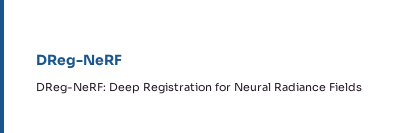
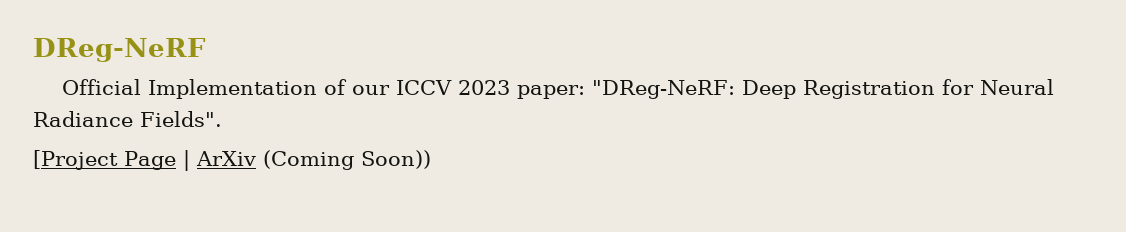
- DReg-NeRF: Deep Registration for Neural Radiance Fields
+ Official Implementation of our ICCV 2023 paper: "DReg-NeRF: Deep Registration for Neural Radiance Fields".
+ [Project Page | ArXiv (Coming Soon))

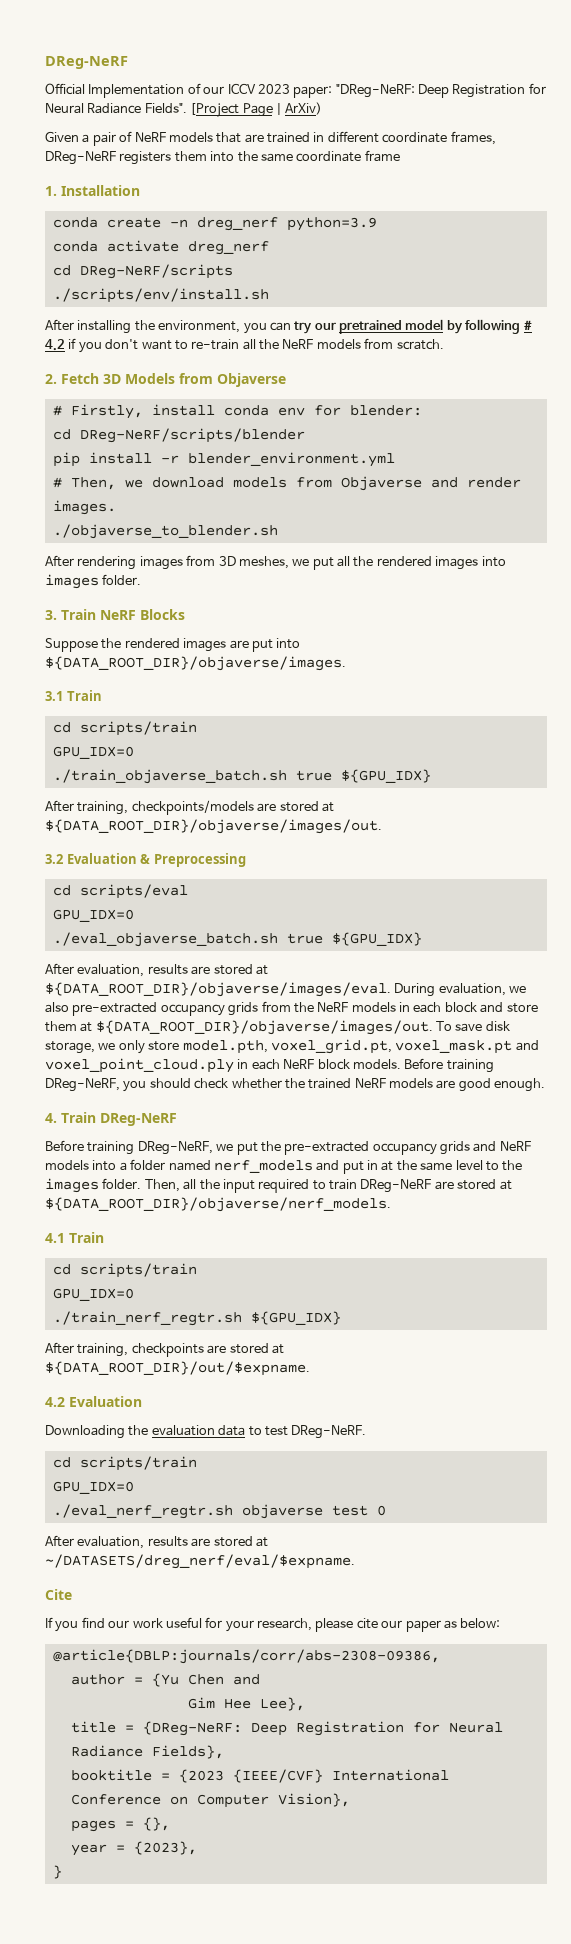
- Official Implementation of our ICCV 2023 paper: "DReg-NeRF: Deep Registration for Neural Radiance Fields".
- [Project Page | ArXiv (Coming Soon))
+ Official Implementation of our ICCV 2023 paper: "DReg-NeRF: Deep Registration for Neural Radiance Fields". [Project Page | ArXiv)
+ Given a pair of NeRF models that are trained in different coordinate frames, DReg-NeRF registers them into the same coordinate frame
+ 1. Installation
+ conda create -n dreg_nerf python=3.9
+ conda activate dreg_nerf
+ cd DReg-NeRF/scripts
+ ./scripts/env/install.sh
+ After installing the environment, you can try our pretrained model by following # 4.2 if you don't want to re-train all the NeRF models from scratch.
+ 2. Fetch 3D Models from Objaverse
+ # Firstly, install conda env for blender:
+ cd DReg-NeRF/scripts/blender
+ pip install -r blender_environment.yml
+ # Then, we download models from Objaverse and render images.
+ ./objaverse_to_blender.sh
+ After rendering images from 3D meshes, we put all the rendered images into images folder.
+ 3. Train NeRF Blocks
+ Suppose the rendered images are put into ${DATA_ROOT_DIR}/objaverse/images.
+ 3.1 Train
+ cd scripts/train
+ GPU_IDX=0
+ ./train_objaverse_batch.sh true ${GPU_IDX}
+ After training, checkpoints/models are stored at ${DATA_ROOT_DIR}/objaverse/images/out.
+ 3.2 Evaluation & Preprocessing
+ cd scripts/eval
+ GPU_IDX=0
+ ./eval_objaverse_batch.sh true ${GPU_IDX}
+ After evaluation, results are stored at ${DATA_ROOT_DIR}/objaverse/images/eval. During evaluation, we also pre-extracted occupancy grids from the NeRF models in each block and store them at ${DATA_ROOT_DIR}/objaverse/images/out. To save disk storage, we only store model.pth, voxel_grid.pt, voxel_mask.pt and voxel_point_cloud.ply in each NeRF block models. Before training DReg-NeRF, you should check whether the trained NeRF models are good enough.
+ 4. Train DReg-NeRF
+ Before training DReg-NeRF, we put the pre-extracted occupancy grids and NeRF models into a folder named nerf_models and put in at the same level to the images folder. Then, all the input required to train DReg-NeRF are stored at ${DATA_ROOT_DIR}/objaverse/nerf_models.
+ 4.1 Train
+ cd scripts/train
+ GPU_IDX=0
+ ./train_nerf_regtr.sh ${GPU_IDX}
+ After training, checkpoints are stored at ${DATA_ROOT_DIR}/out/$expname.
+ 4.2 Evaluation
+ Downloading the evaluation data to test DReg-NeRF.
+ cd scripts/train
+ GPU_IDX=0
+ ./eval_nerf_regtr.sh objaverse test 0
+ After evaluation, results are stored at ~/DATASETS/dreg_nerf/eval/$expname.
+ Cite
+ If you find our work useful for your research, please cite our paper as below:
+ @article{DBLP:journals/corr/abs-2308-09386,
+ author = {Yu Chen and
+ Gim Hee Lee},
+ title = {DReg-NeRF: Deep Registration for Neural Radiance Fields},
+ booktitle = {2023 {IEEE/CVF} International Conference on Computer Vision},
+ pages = {},
+ year = {2023},
+ }

